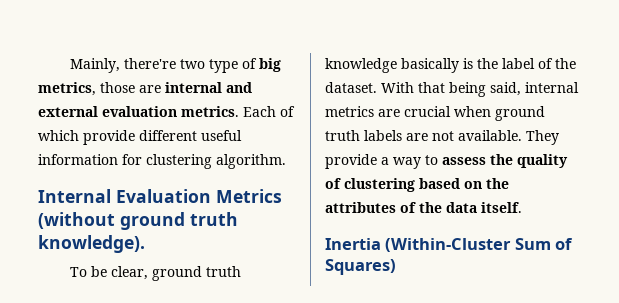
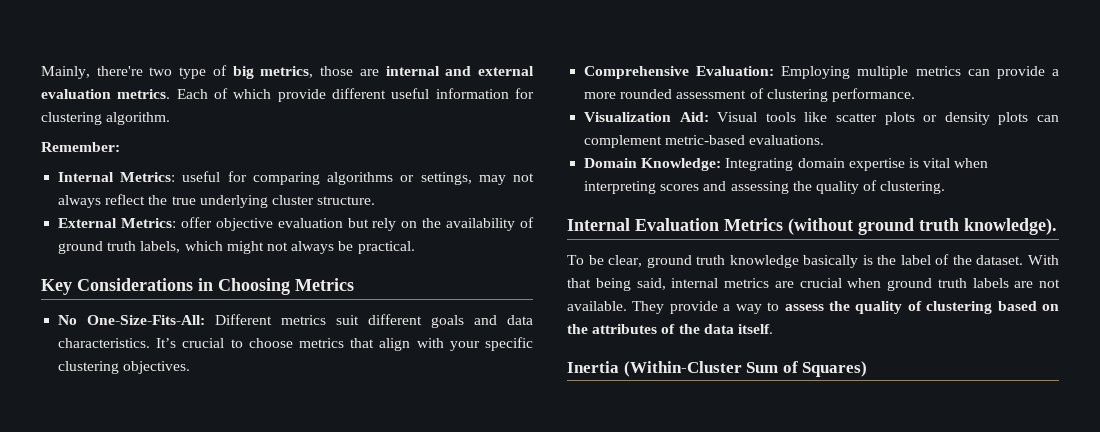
+ Remember:
+ Internal Metrics: useful for comparing algorithms or settings, may not always reflect the true underlying cluster structure.
+ External Metrics: offer objective evaluation but rely on the availability of ground truth labels, which might not always be practical.
+ Key Considerations in Choosing Metrics
+ No One-Size-Fits-All: Different metrics suit different goals and data characteristics. It’s crucial to choose metrics that align with your specific clustering objectives.
+ Comprehensive Evaluation: Employing multiple metrics can provide a more rounded assessment of clustering performance.
+ Visualization Aid: Visual tools like scatter plots or density plots can complement metric-based evaluations.
+ Domain Knowledge: Integrating domain expertise is vital when interpreting scores and assessing the quality of clustering.

